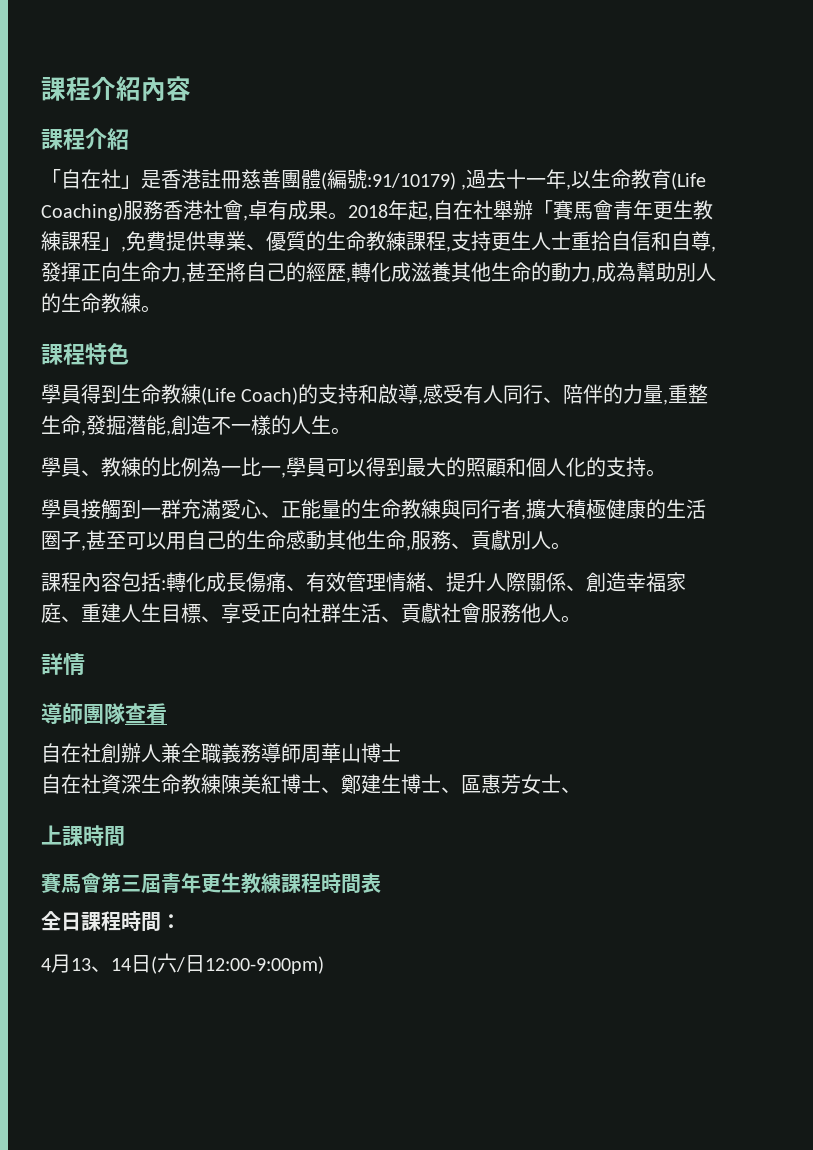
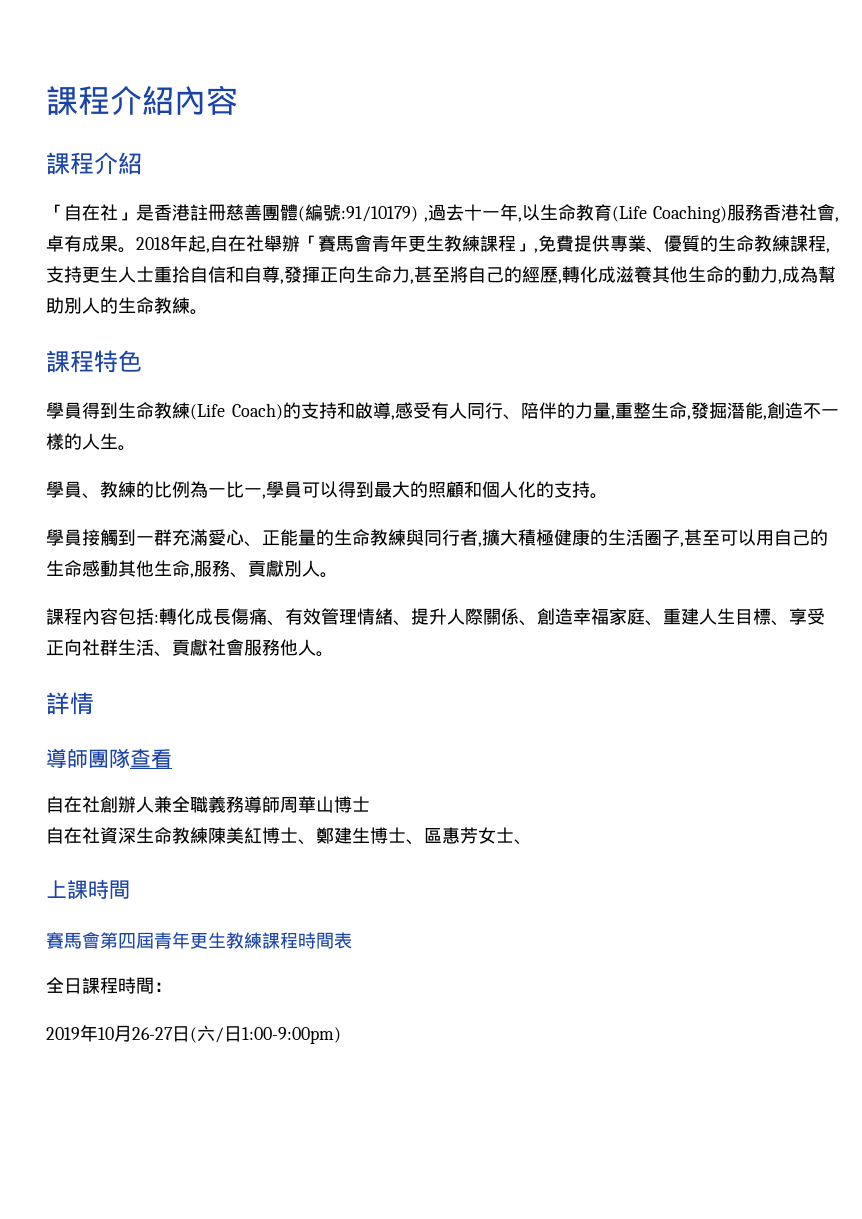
- 賽馬會第三屆青年更生教練課程時間表
+ 賽馬會第四屆青年更生教練課程時間表
- 4月13、14日(六/日12:00-9:00pm)
+ 2019年10月26-27日(六/日1:00-9:00pm)

